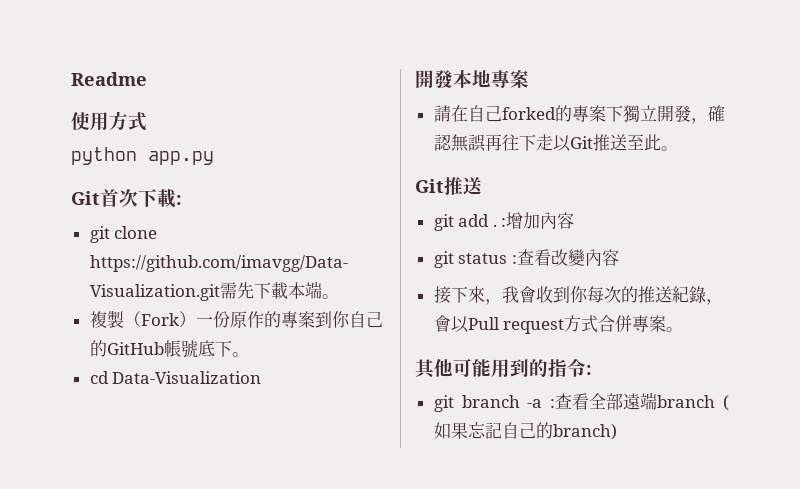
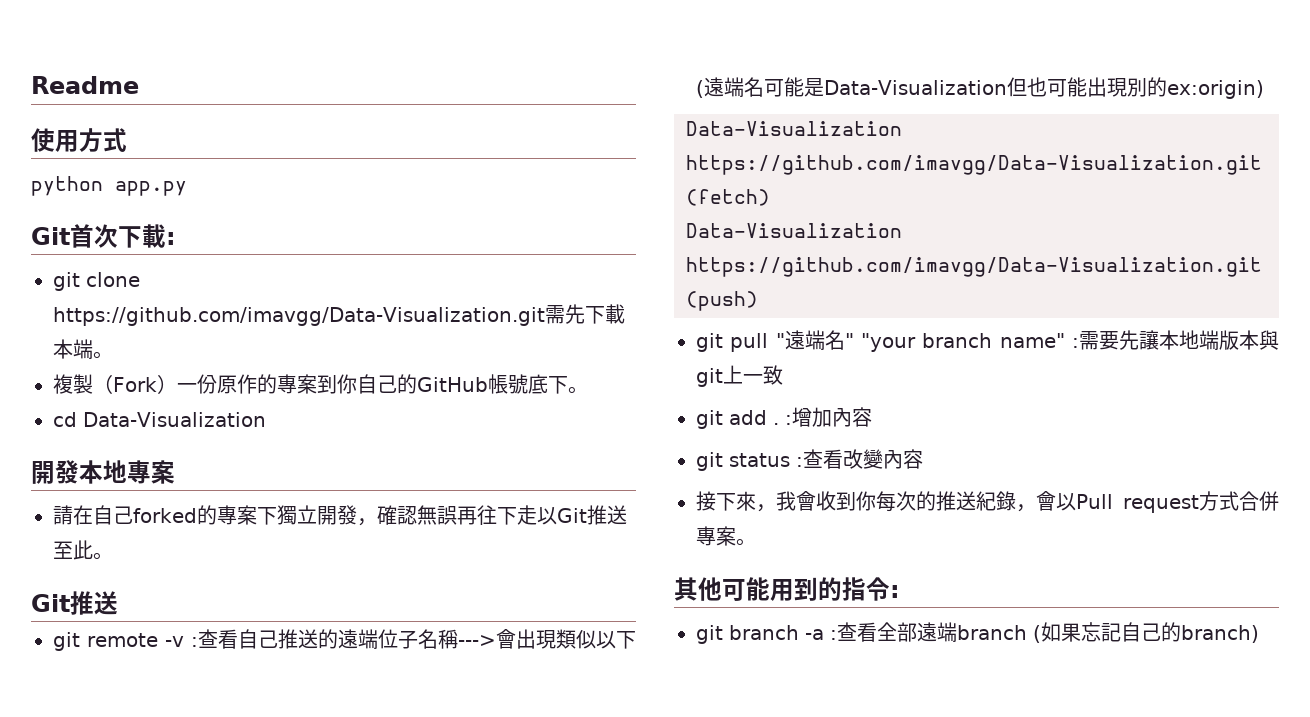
+ git remote -v :查看自己推送的遠端位子名稱--->會出現類似以下(遠端名可能是Data-Visualization但也可能出現別的ex:origin)
+ Data-Visualization https://github.com/imavgg/Data-Visualization.git (fetch)
+ Data-Visualization https://github.com/imavgg/Data-Visualization.git (push)
+ git pull "遠端名" "your branch name" :需要先讓本地端版本與git上一致

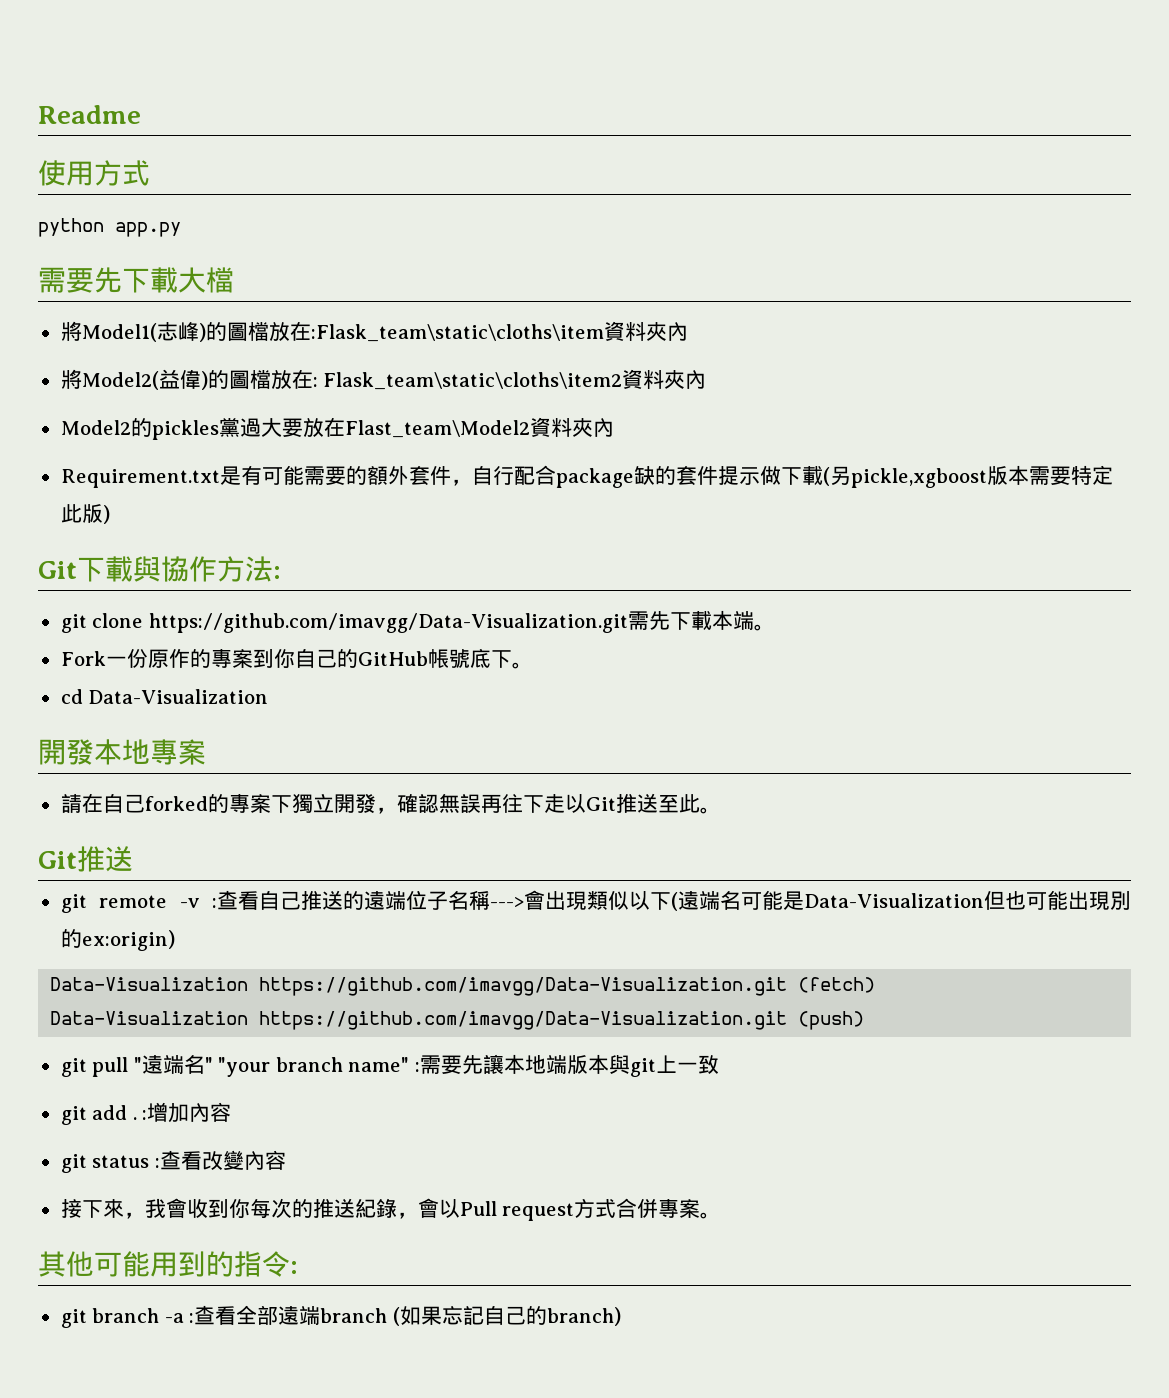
- Git首次下載:
+ 需要先下載大檔
+ 將Model1(志峰)的圖檔放在:Flask_team\static\cloths\item資料夾內
+ 將Model2(益偉)的圖檔放在: Flask_team\static\cloths\item2資料夾內
+ Model2的pickles黨過大要放在Flast_team\Model2資料夾內
+ Requirement.txt是有可能需要的額外套件，自行配合package缺的套件提示做下載(另pickle,xgboost版本需要特定此版)
+ Git下載與協作方法:
- 複製（Fork）一份原作的專案到你自己的GitHub帳號底下。
+ Fork一份原作的專案到你自己的GitHub帳號底下。

